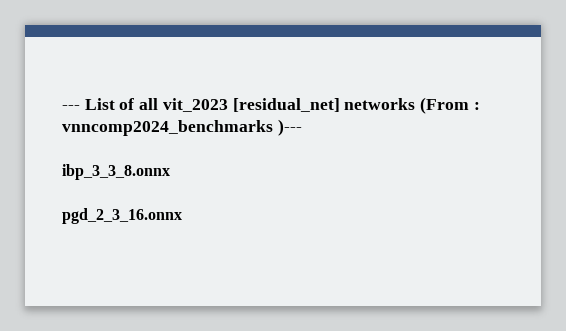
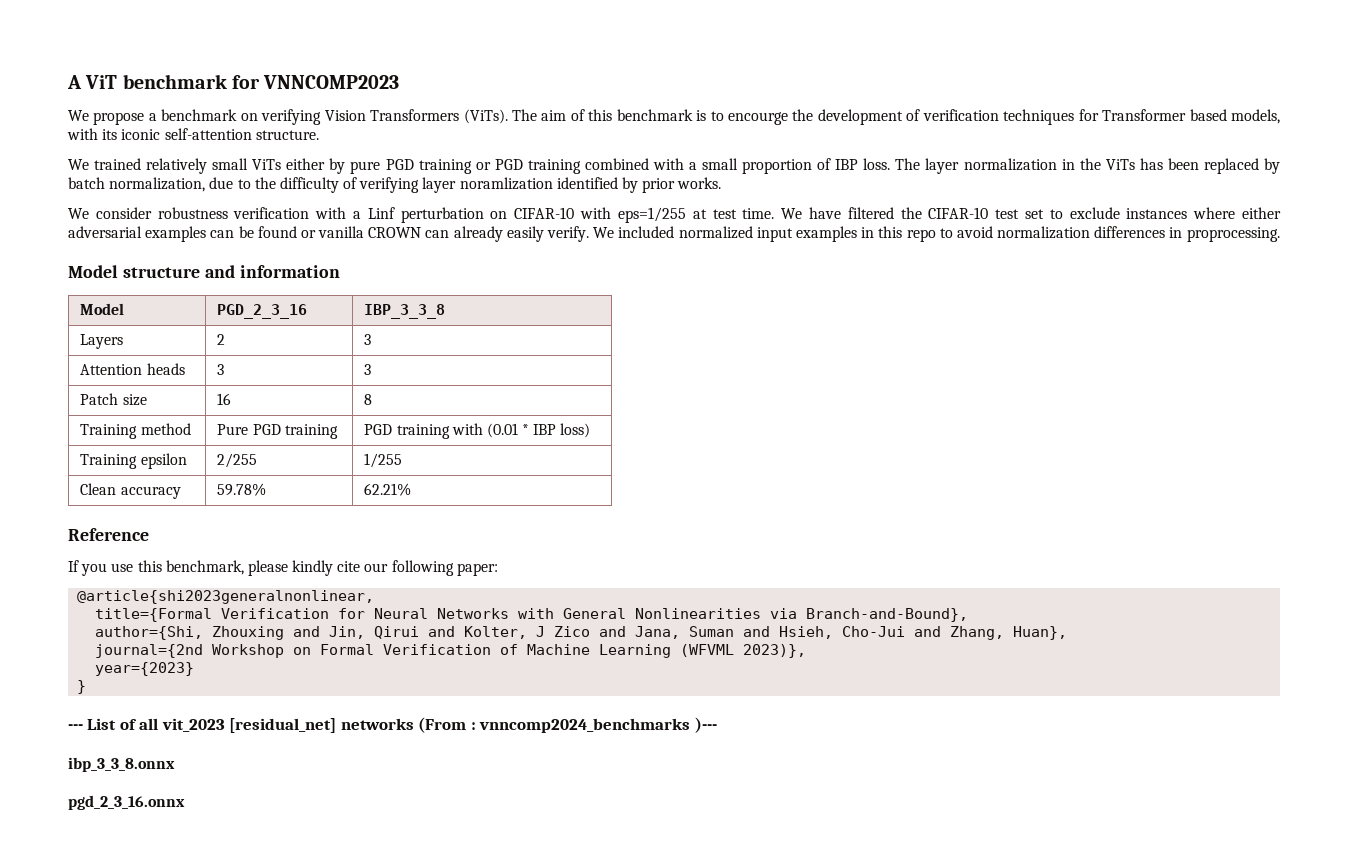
+ A ViT benchmark for VNNCOMP2023
+ We propose a benchmark on verifying Vision Transformers (ViTs). The aim of this benchmark is to encourge the development of verification techniques for Transformer based models, with its iconic self-attention structure.
+ We trained relatively small ViTs either by pure PGD training or PGD training combined with a small proportion of IBP loss. The layer normalization in the ViTs has been replaced by batch normalization, due to the difficulty of verifying layer noramlization identified by prior works.
+ We consider robustness verification with a Linf perturbation on CIFAR-10 with eps=1/255 at test time. We have filtered the CIFAR-10 test set to exclude instances where either adversarial examples can be found or vanilla CROWN can already easily verify. We included normalized input examples in this repo to avoid normalization differences in proprocessing.
+ Model structure and information
+ Model | PGD_2_3_16 | IBP_3_3_8
+ Layers | 2 | 3
+ Attention heads | 3 | 3
+ Patch size | 16 | 8
+ Training method | Pure PGD training | PGD training with (0.01 * IBP loss)
+ Training epsilon | 2/255 | 1/255
+ Clean accuracy | 59.78% | 62.21%
+ Reference
+ If you use this benchmark, please kindly cite our following paper:
+ @article{shi2023generalnonlinear,
+ title={Formal Verification for Neural Networks with General Nonlinearities via Branch-and-Bound},
+ author={Shi, Zhouxing and Jin, Qirui and Kolter, J Zico and Jana, Suman and Hsieh, Cho-Jui and Zhang, Huan},
+ journal={2nd Workshop on Formal Verification of Machine Learning (WFVML 2023)},
+ year={2023}
+ }

